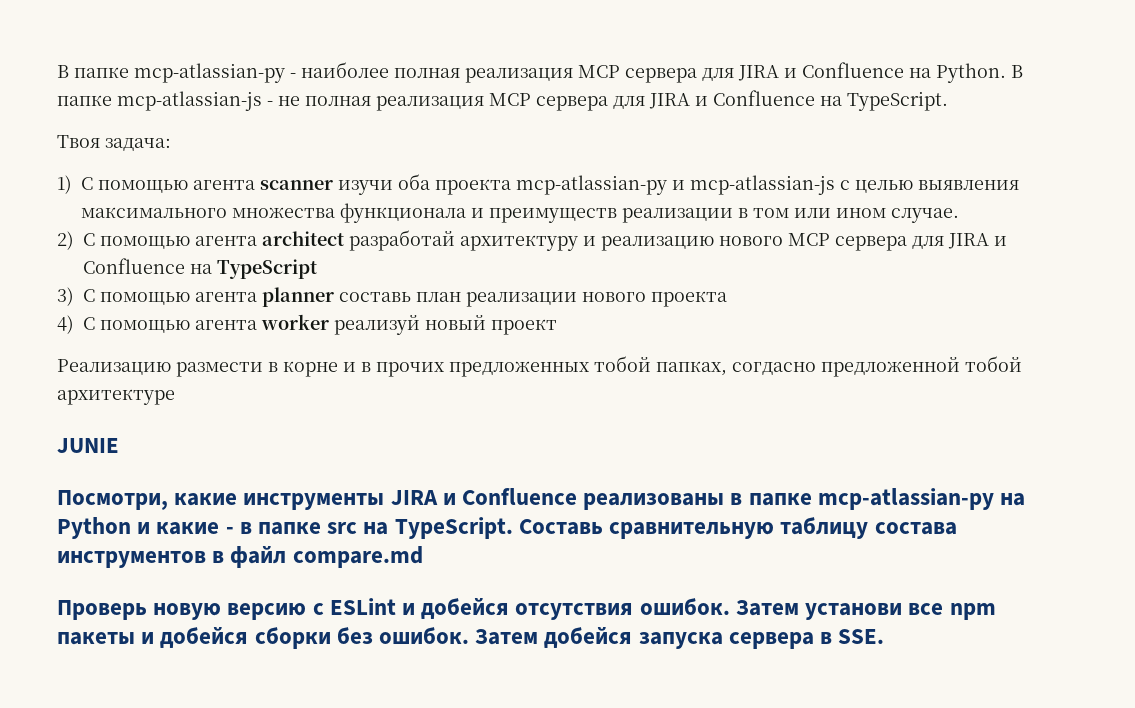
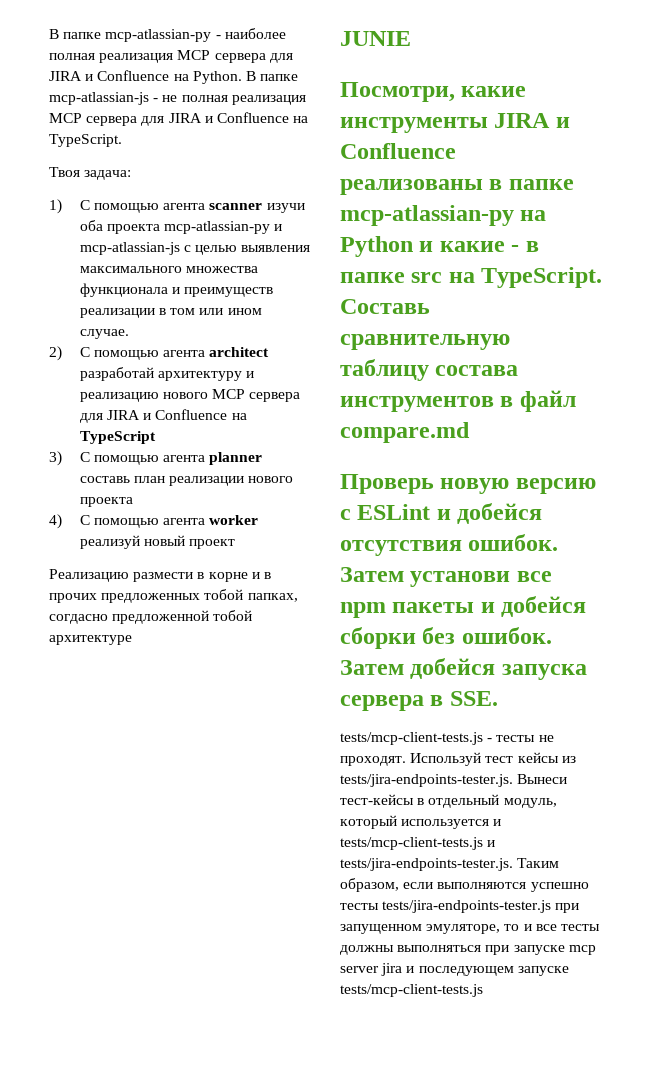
+ tests/mcp-client-tests.js - тесты не проходят. Используй тест кейсы из tests/jira-endpoints-tester.js. Вынеси тест-кейсы в отдельный модуль, который используется и tests/mcp-client-tests.js и tests/jira-endpoints-tester.js. Таким образом, если выполняются успешно тесты tests/jira-endpoints-tester.js при запущенном эмуляторе, то и все тесты должны выполняться при запуске mcp server jira и последующем запуске tests/mcp-client-tests.js

